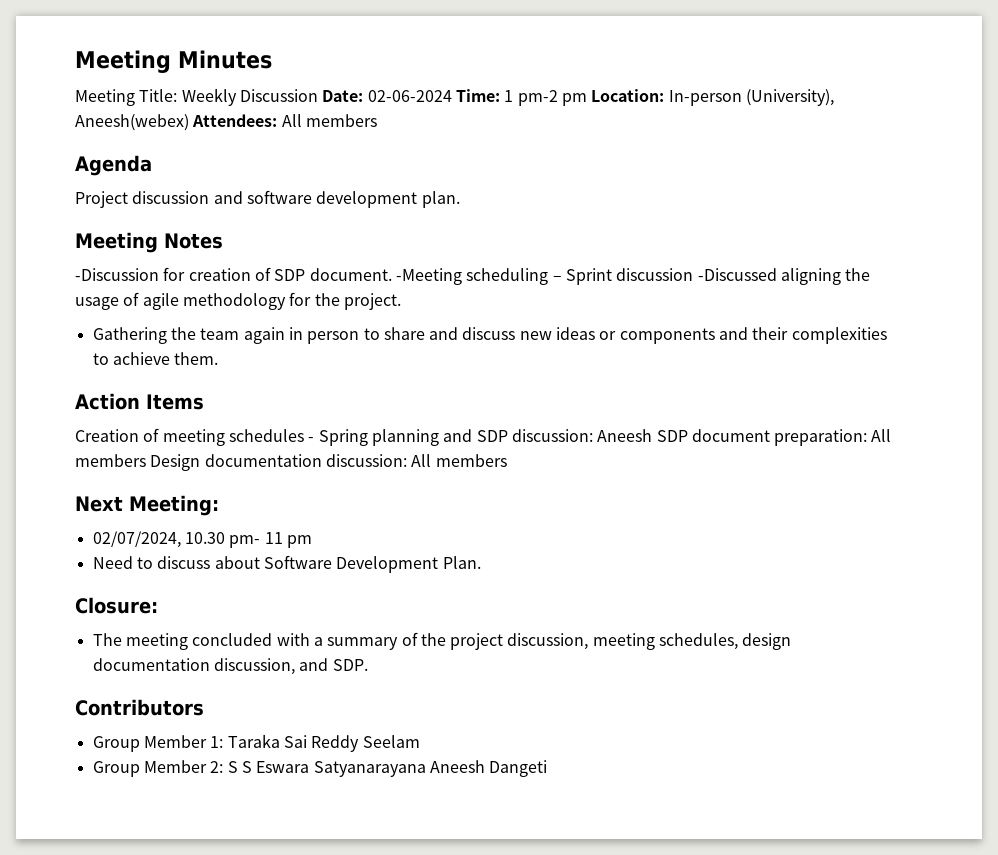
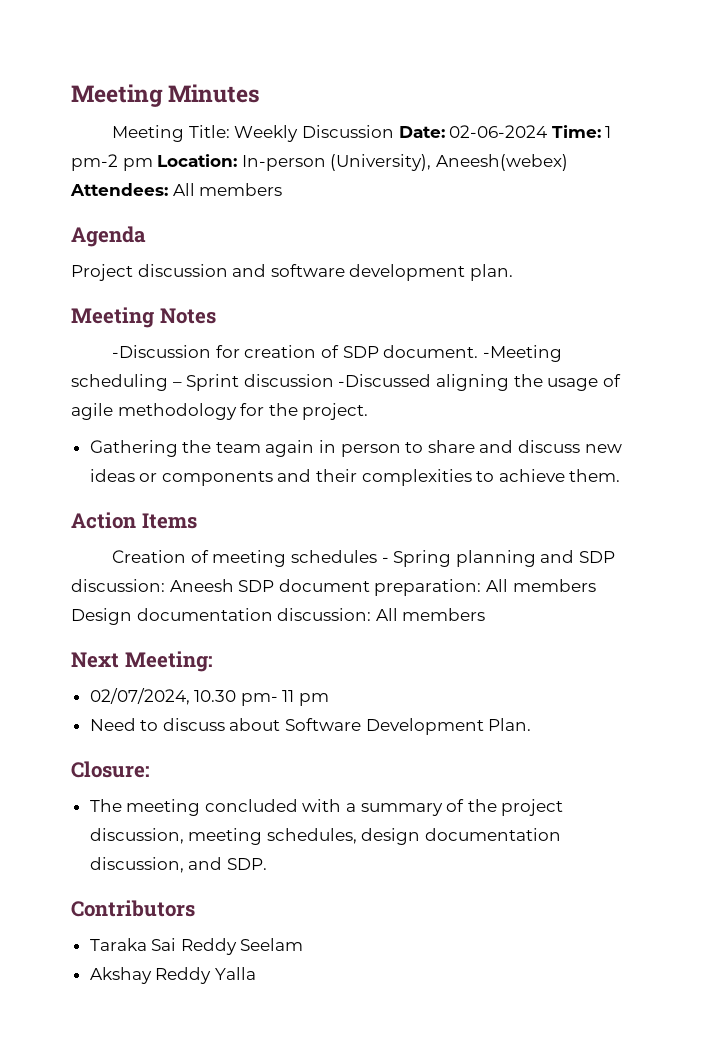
- Group Member 1: Taraka Sai Reddy Seelam
+ Taraka Sai Reddy Seelam
- Group Member 2: S S Eswara Satyanarayana Aneesh Dangeti
+ Akshay Reddy Yalla

